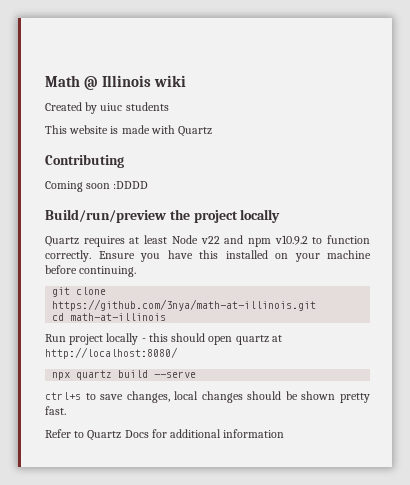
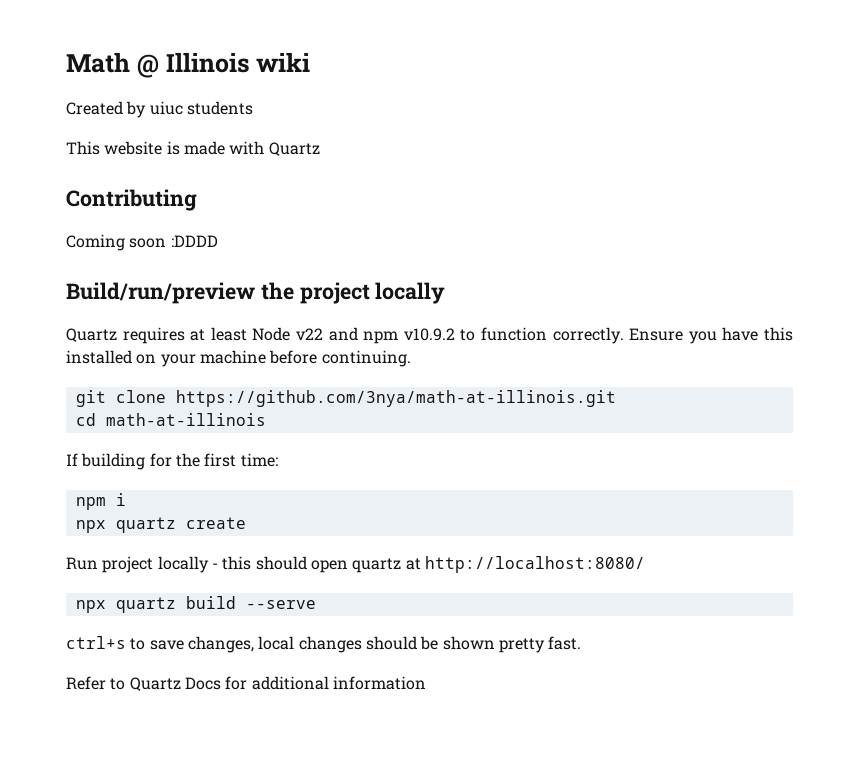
+ If building for the first time:
+ npm i
+ npx quartz create

